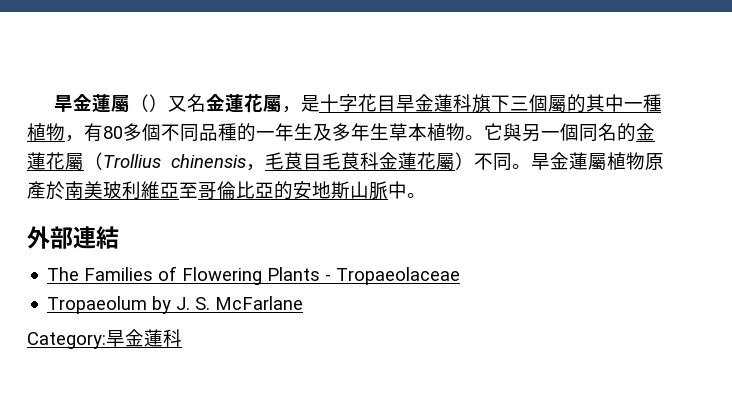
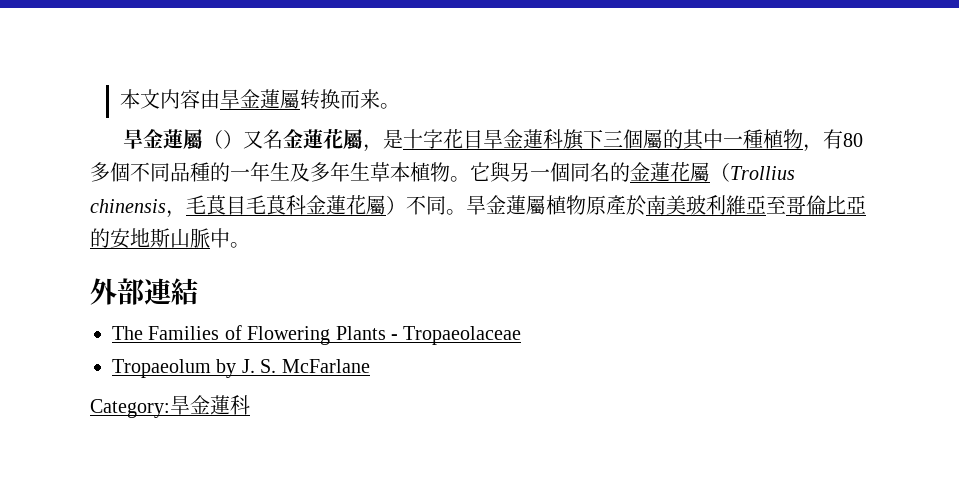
+ 本文内容由旱金蓮屬转换而来。

